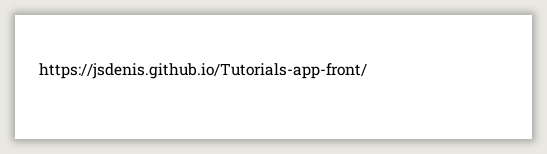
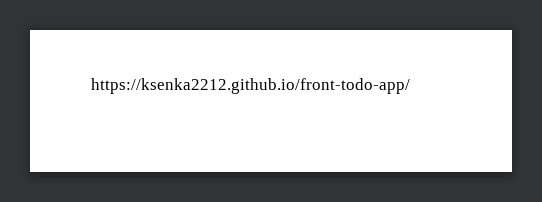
- https://jsdenis.github.io/Tutorials-app-front/
+ https://ksenka2212.github.io/front-todo-app/

